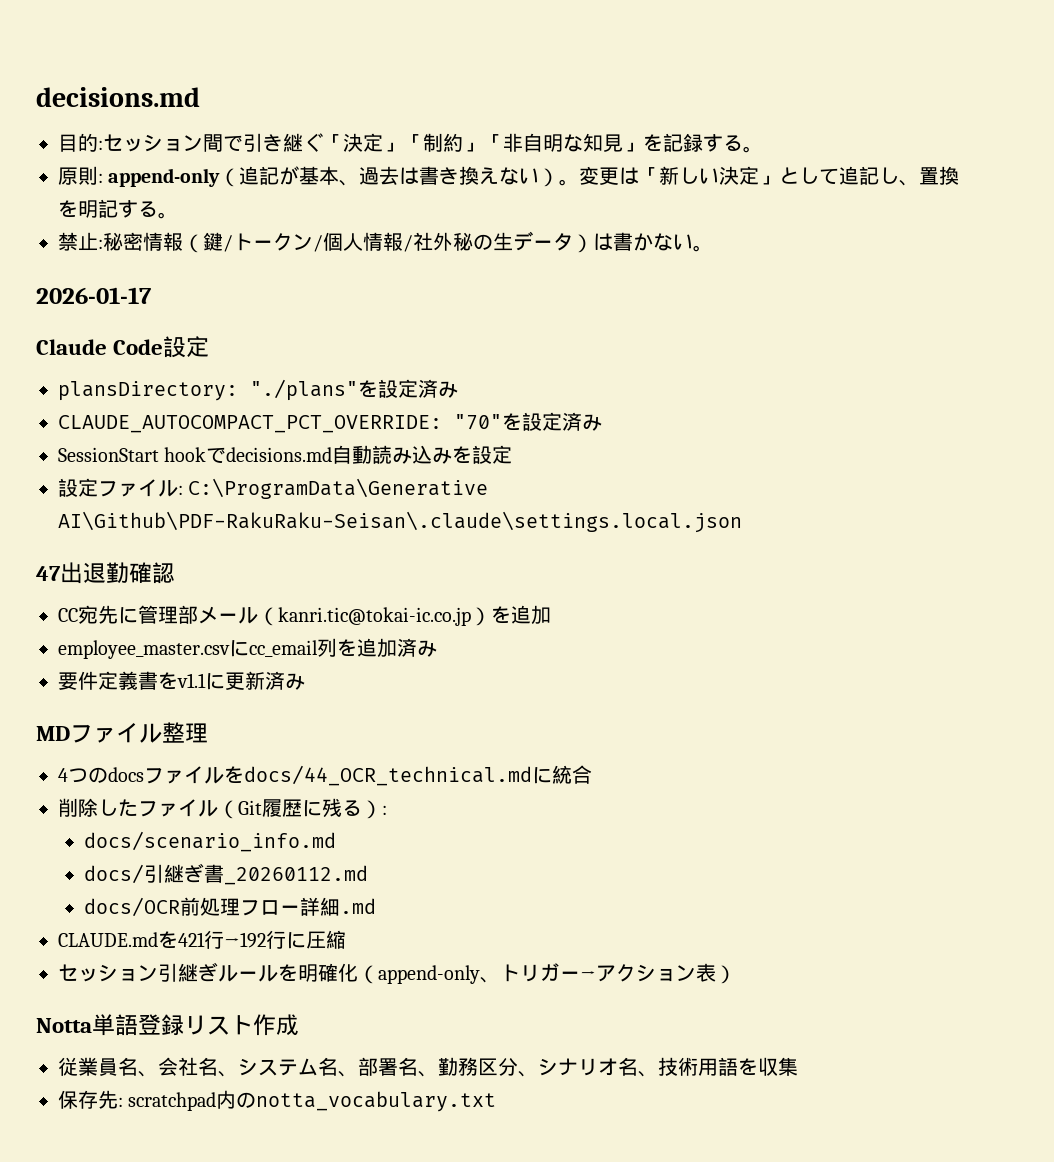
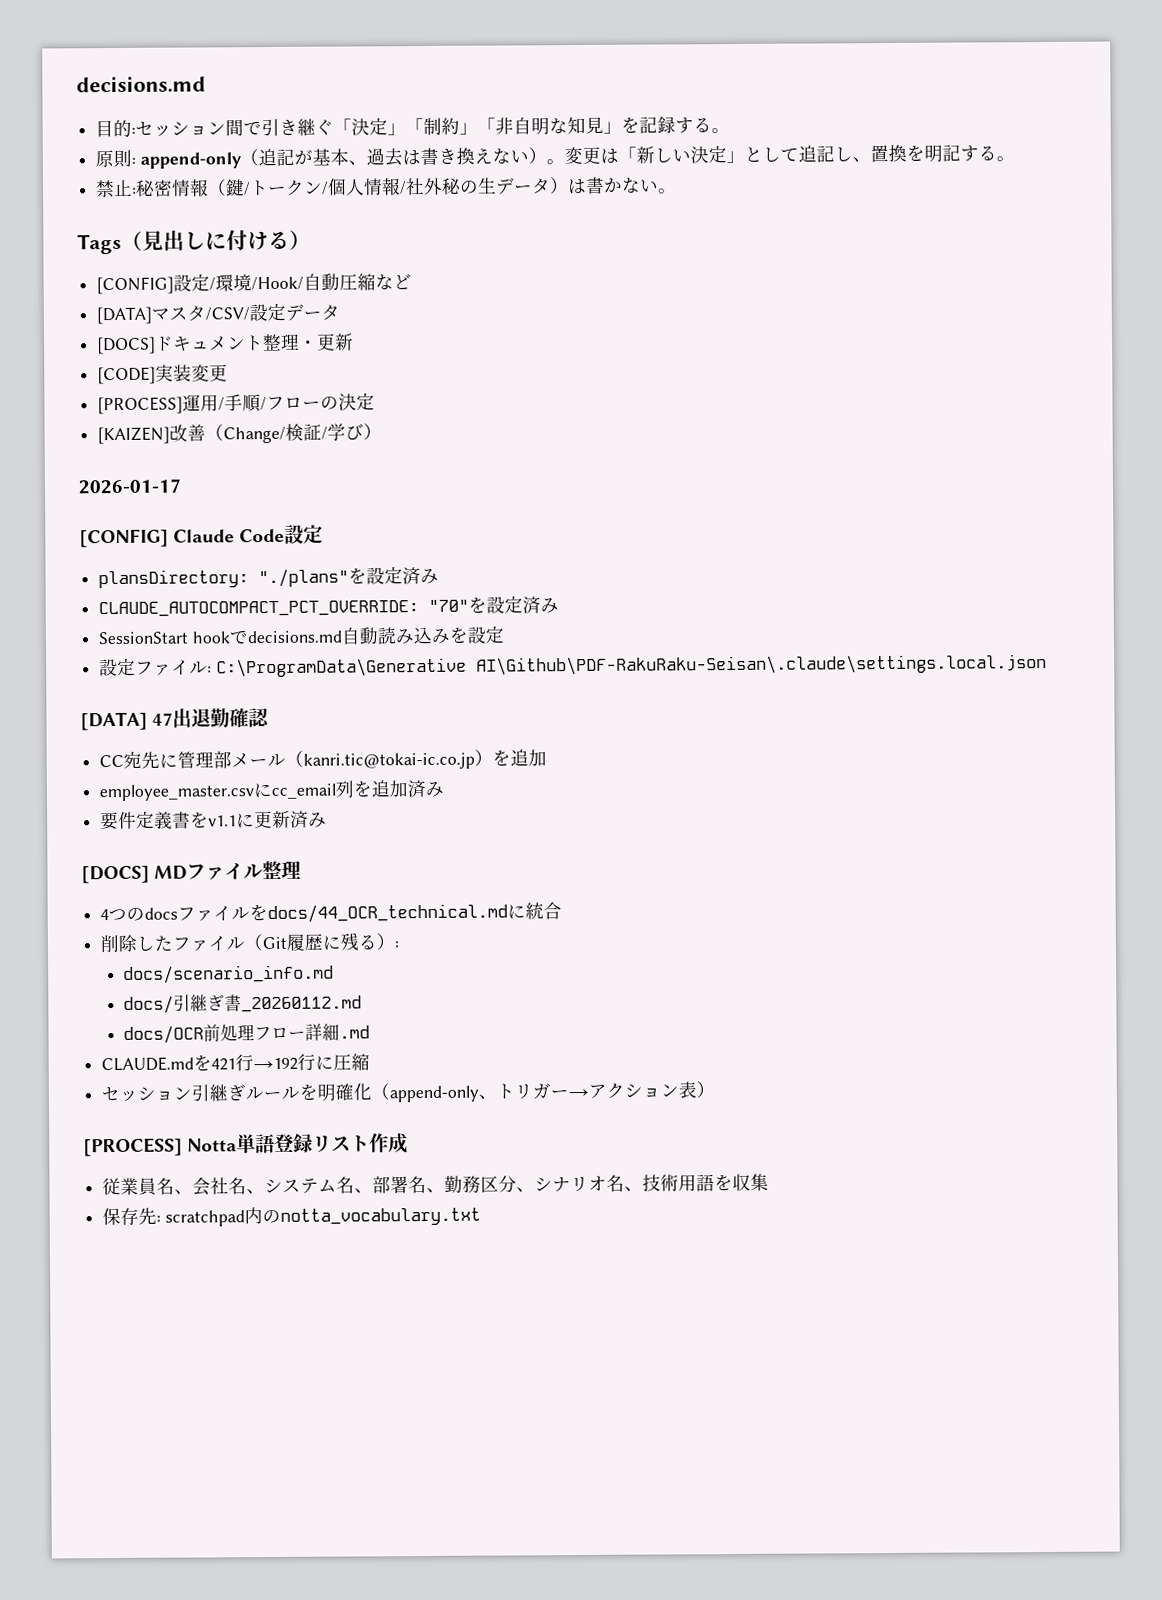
+ Tags（見出しに付ける）
+ [CONFIG]設定/環境/Hook/自動圧縮など
+ [DATA]マスタ/CSV/設定データ
+ [DOCS]ドキュメント整理・更新
+ [CODE]実装変更
+ [PROCESS]運用/手順/フローの決定
+ [KAIZEN]改善（Change/検証/学び）
- Claude Code設定
+ [CONFIG] Claude Code設定
- 47出退勤確認
+ [DATA] 47出退勤確認
- MDファイル整理
+ [DOCS] MDファイル整理
- Notta単語登録リスト作成
+ [PROCESS] Notta単語登録リスト作成

